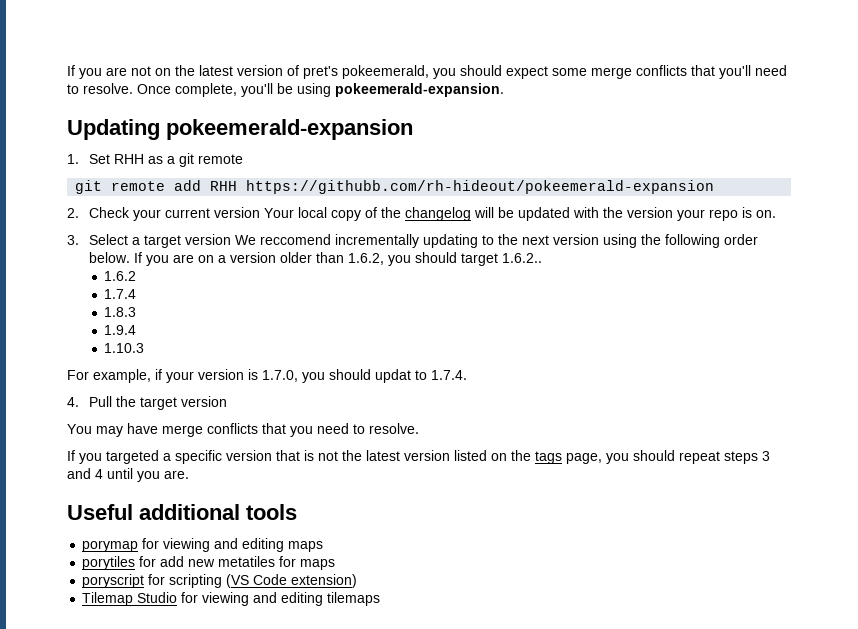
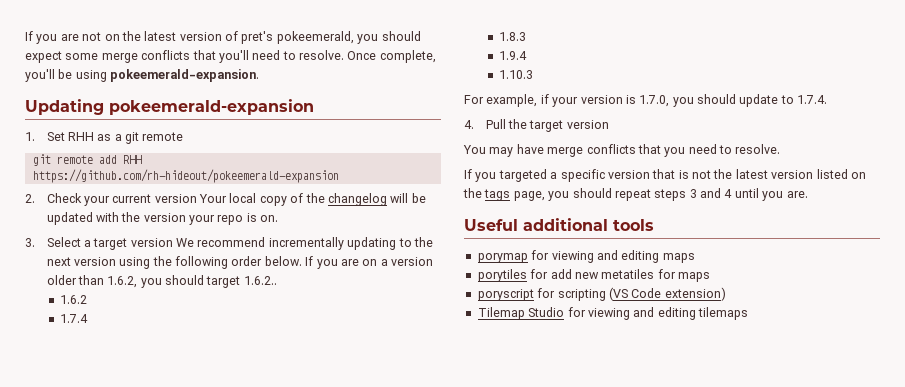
- git remote add RHH https://githubb.com/rh-hideout/pokeemerald-expansion
+ git remote add RHH https://github.com/rh-hideout/pokeemerald-expansion
- 3. Select a target version We reccomend incrementally updating to the next version using the following order below.
+ 3. Select a target version We recommend incrementally updating to the next version using the following order below.
- For example, if your version is 1.7.0, you should updat to 1.7.4.
+ For example, if your version is 1.7.0, you should update to 1.7.4.

